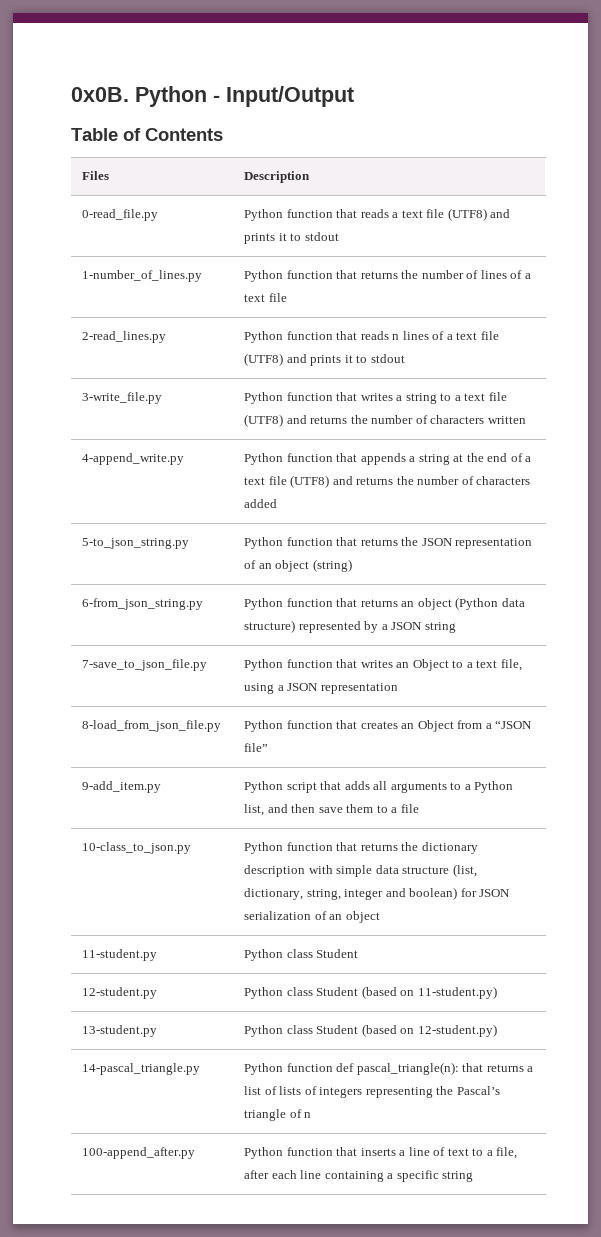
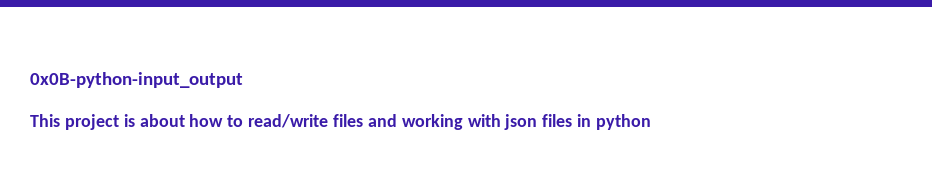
- 0x0B. Python - Input/Output
- Table of Contents
- Files | Description
- 0-read_file.py | Python function that reads a text file (UTF8) and prints it to stdout
- 1-number_of_lines.py | Python function that returns the number of lines of a text file
- 2-read_lines.py | Python function that reads n lines of a text file (UTF8) and prints it to stdout
- 3-write_file.py | Python function that writes a string to a text file (UTF8) and returns the number of characters written
- 4-append_write.py | Python function that appends a string at the end of a text file (UTF8) and returns the number of characters added
- 5-to_json_string.py | Python function that returns the JSON representation of an object (string)
- 6-from_json_string.py | Python function that returns an object (Python data structure) represented by a JSON string
- 7-save_to_json_file.py | Python function that writes an Object to a text file, using a JSON representation
- 8-load_from_json_file.py | Python function that creates an Object from a “JSON file”
- 9-add_item.py | Python script that adds all arguments to a Python list, and then save them to a file
- 10-class_to_json.py | Python function that returns the dictionary description with simple data structure (list, dictionary, string, integer and boolean) for JSON serialization of an object
- 11-student.py | Python class Student
- 12-student.py | Python class Student (based on 11-student.py)
- 13-student.py | Python class Student (based on 12-student.py)
- 14-pascal_triangle.py | Python function def pascal_triangle(n): that returns a list of lists of integers representing the Pascal’s triangle of n
- 100-append_after.py | Python function that inserts a line of text to a file, after each line containing a specific string
+ 0x0B-python-input_output
+ This project is about how to read/write files and working with json files in python

